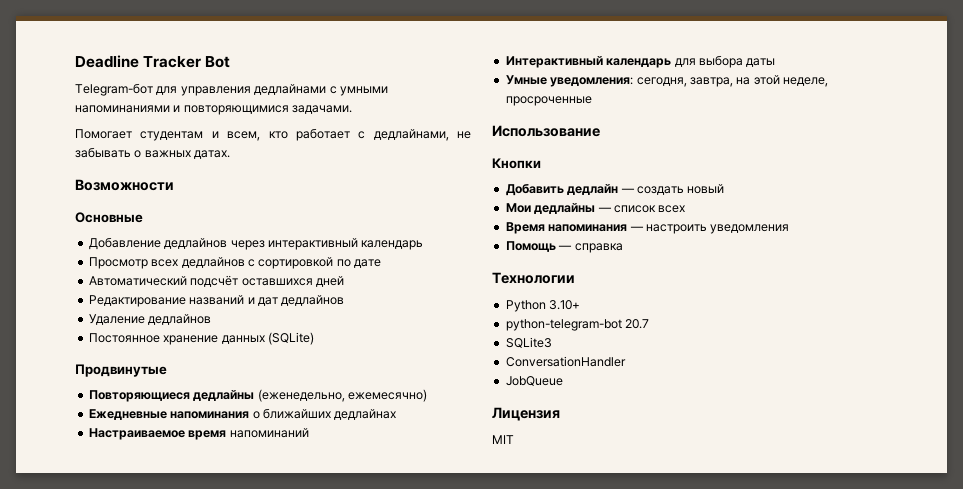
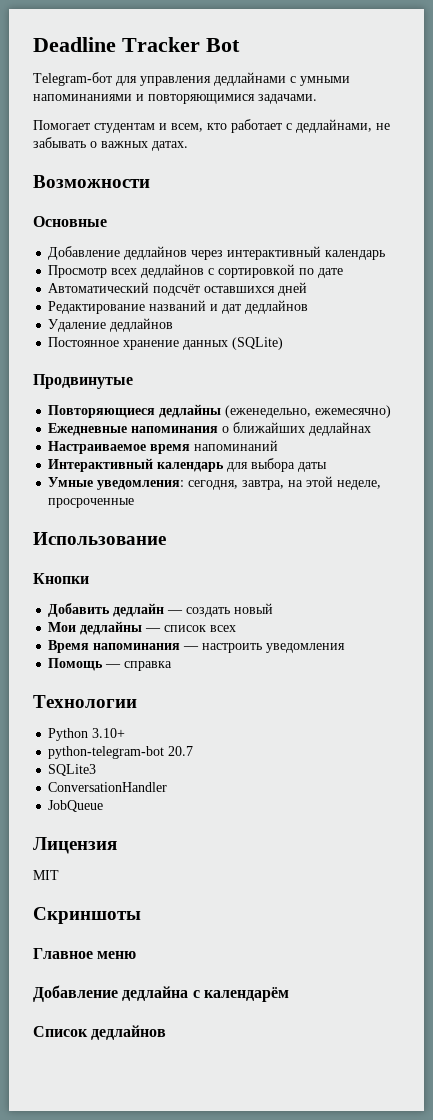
+ Скриншоты
+ Главное меню
+ Добавление дедлайна с календарём
+ Список дедлайнов

